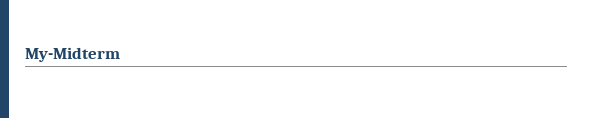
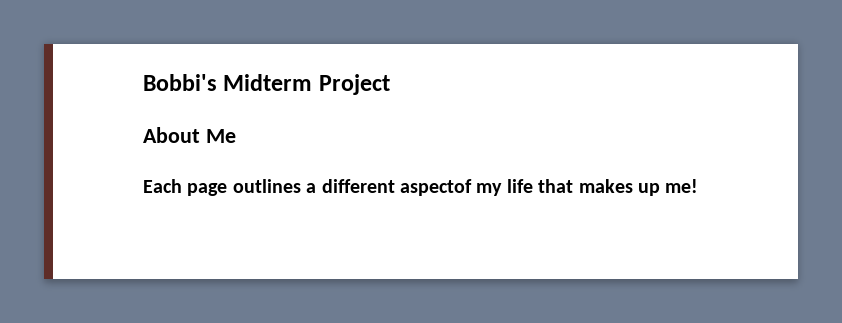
- My-Midterm
+ Bobbi's Midterm Project
+ About Me
+ Each page outlines a different aspectof my life that makes up me!

